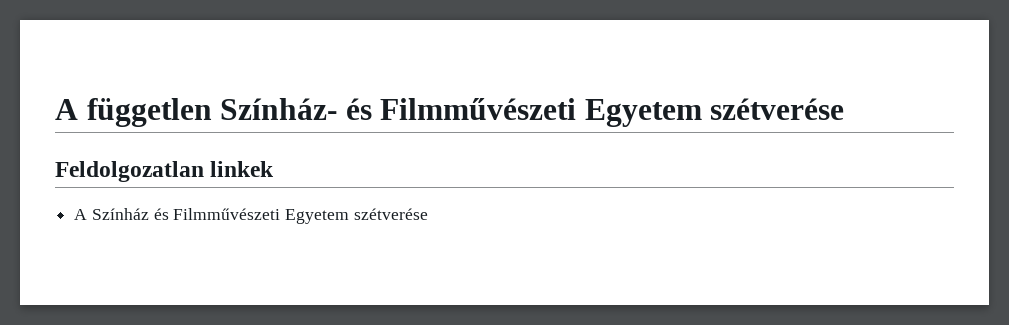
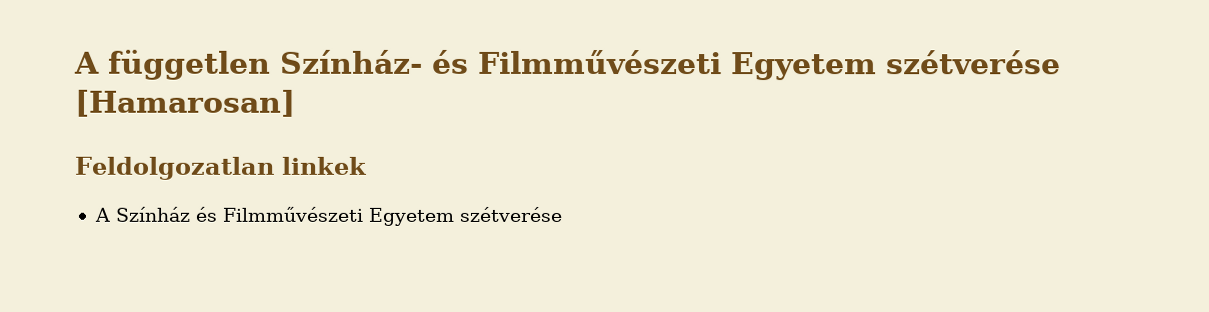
- A független Színház- és Filmművészeti Egyetem szétverése
+ A független Színház- és Filmművészeti Egyetem szétverése [Hamarosan]

